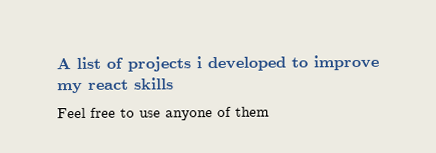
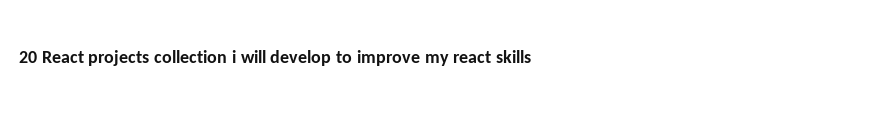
- A list of projects i developed to improve my react skills
+ 20 React projects collection i will develop to improve my react skills
- Feel free to use anyone of them

